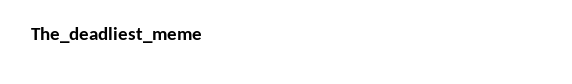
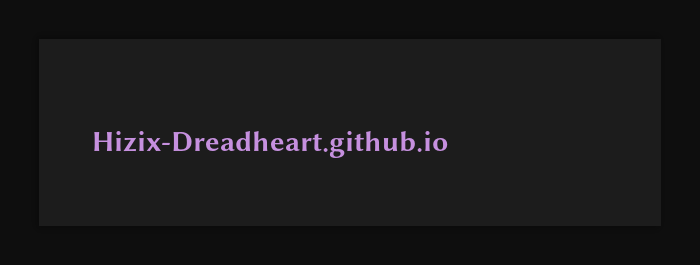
- The_deadliest_meme
+ Hizix-Dreadheart.github.io

